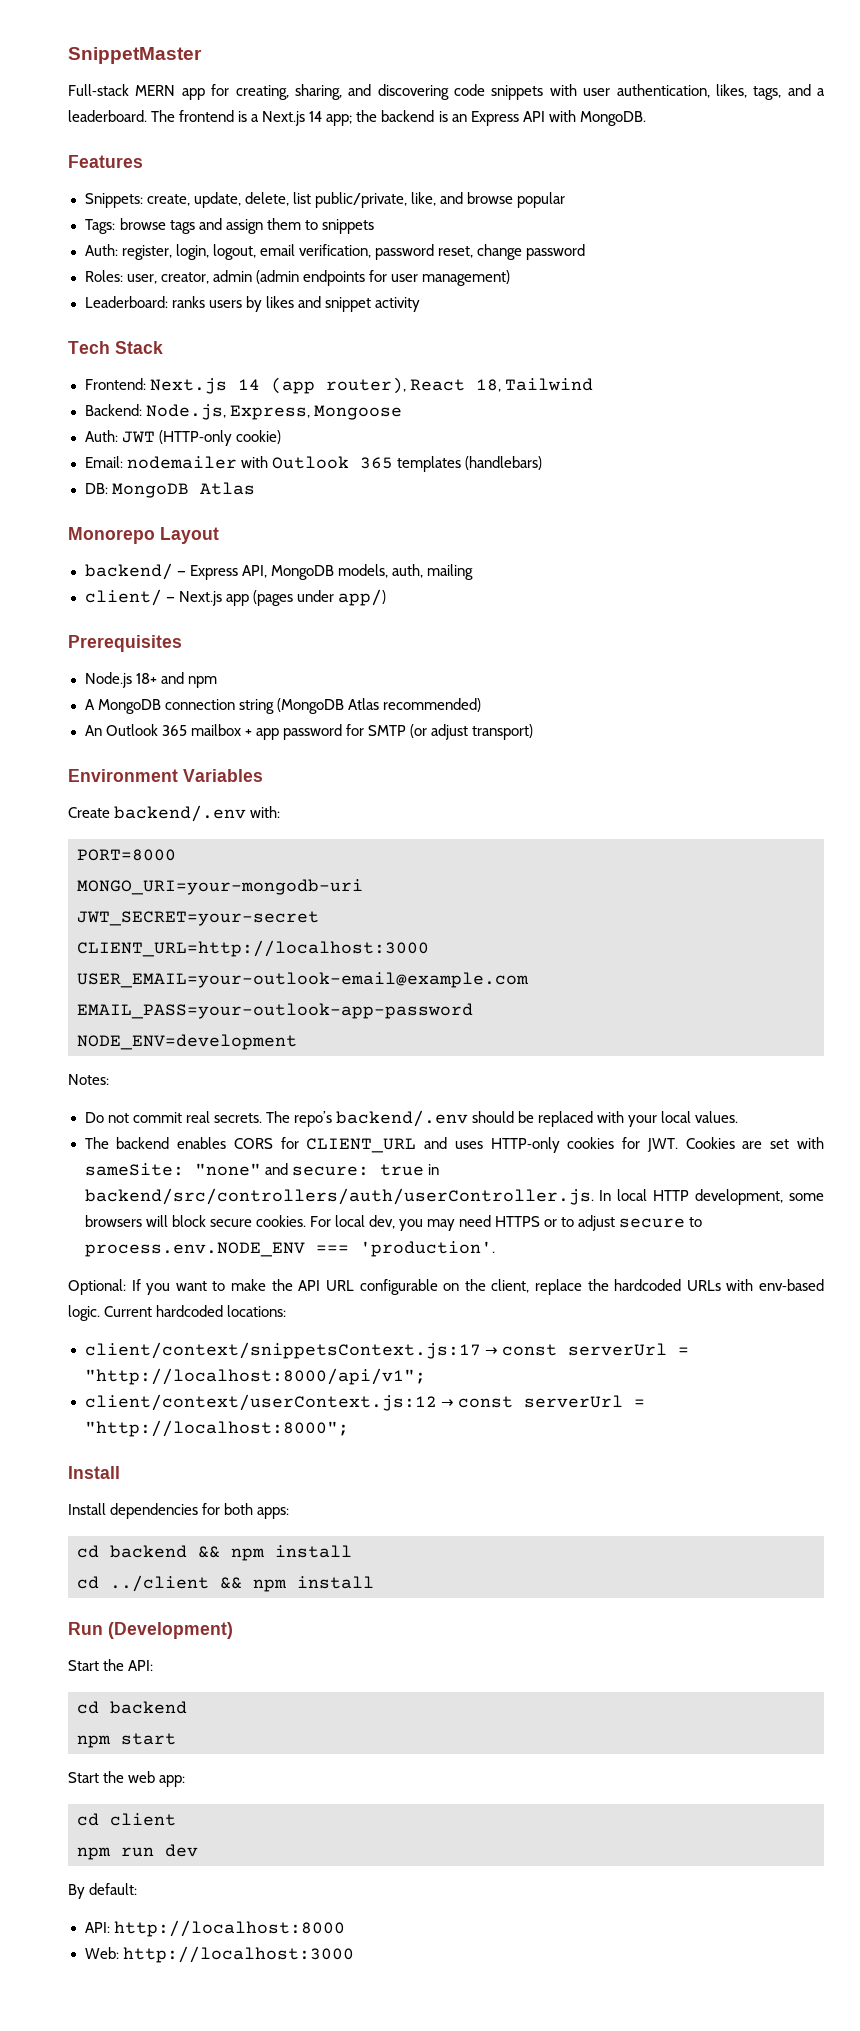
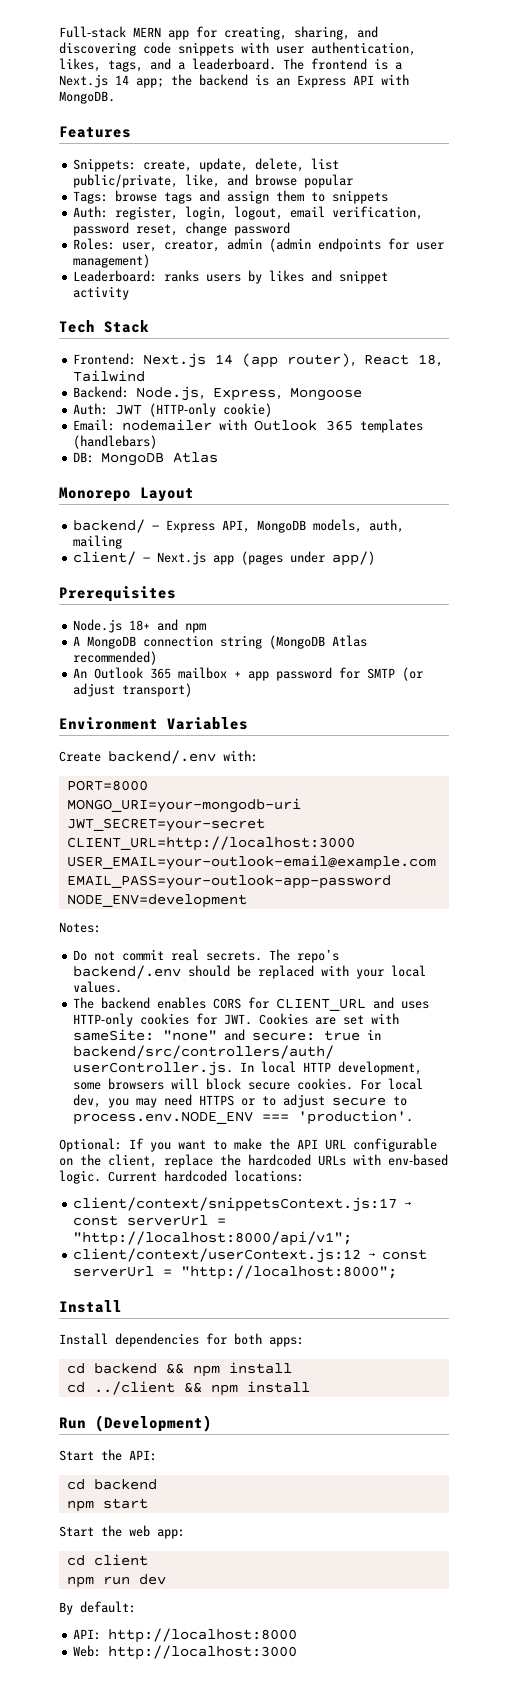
- SnippetMaster

